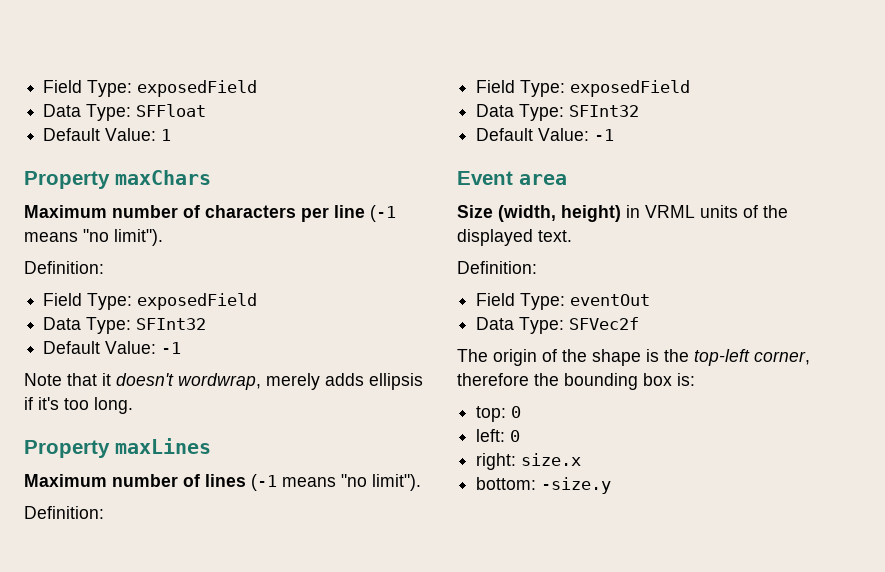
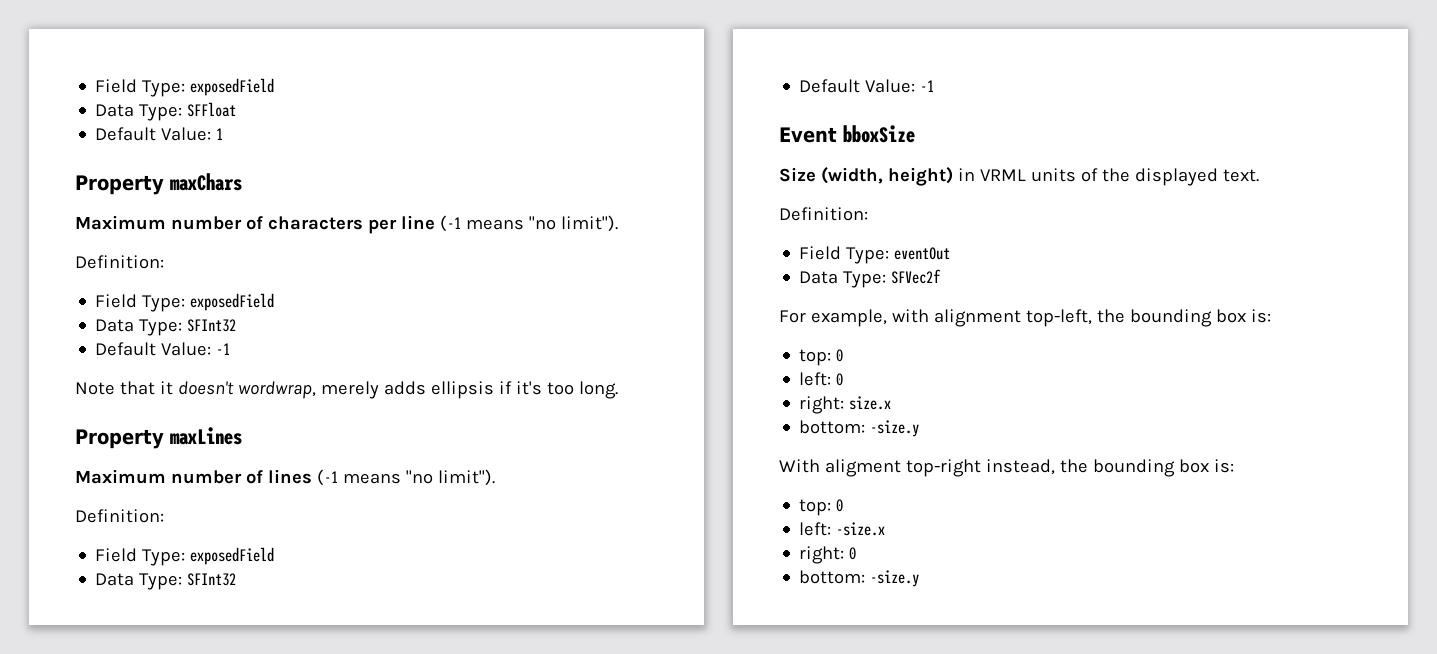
- Event area
+ Event bboxSize
- The origin of the shape is the top-left corner, therefore the bounding box is:
+ For example, with alignment top-left, the bounding box is:
+ With aligment top-right instead, the bounding box is:
+ top: 0
+ left: -size.x
+ right: 0
+ bottom: -size.y

